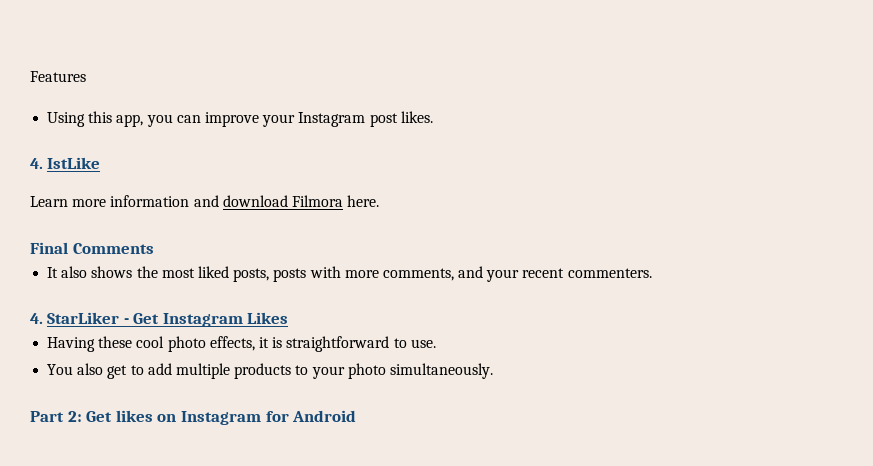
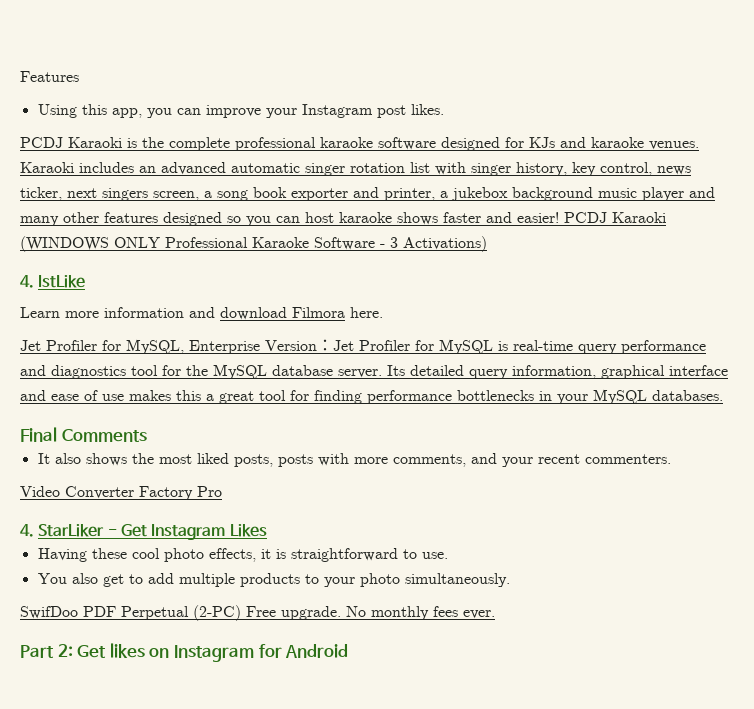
+ PCDJ Karaoki is the complete professional karaoke software designed for KJs and karaoke venues. Karaoki includes an advanced automatic singer rotation list with singer history, key control, news ticker, next singers screen, a song book exporter and printer, a jukebox background music player and many other features designed so you can host karaoke shows faster and easier! PCDJ Karaoki (WINDOWS ONLY Professional Karaoke Software - 3 Activations)
+ Jet Profiler for MySQL, Enterprise Version：Jet Profiler for MySQL is real-time query performance and diagnostics tool for the MySQL database server. Its detailed query information, graphical interface and ease of use makes this a great tool for finding performance bottlenecks in your MySQL databases.
+ Video Converter Factory Pro
+ SwifDoo PDF Perpetual (2-PC) Free upgrade. No monthly fees ever.

